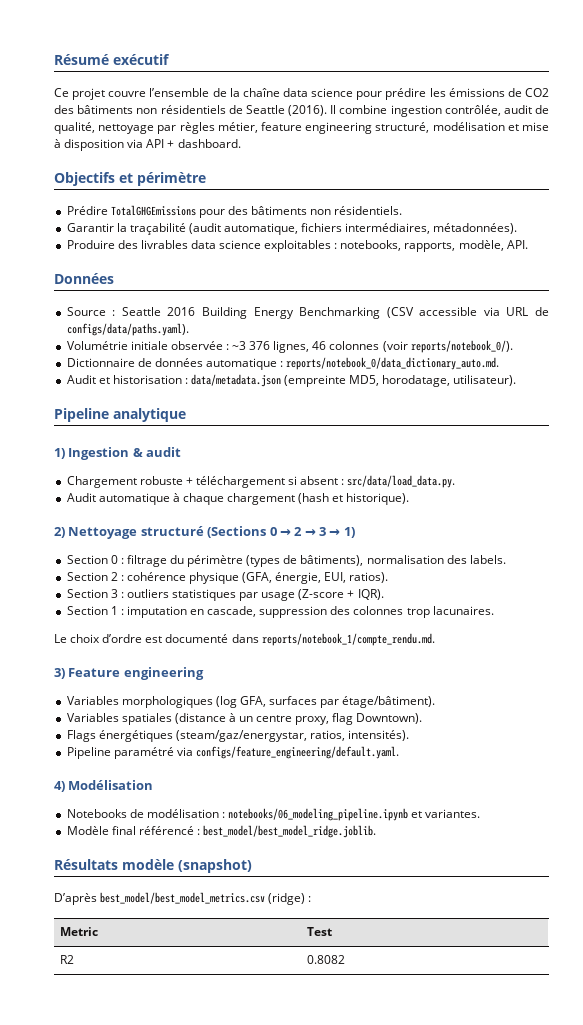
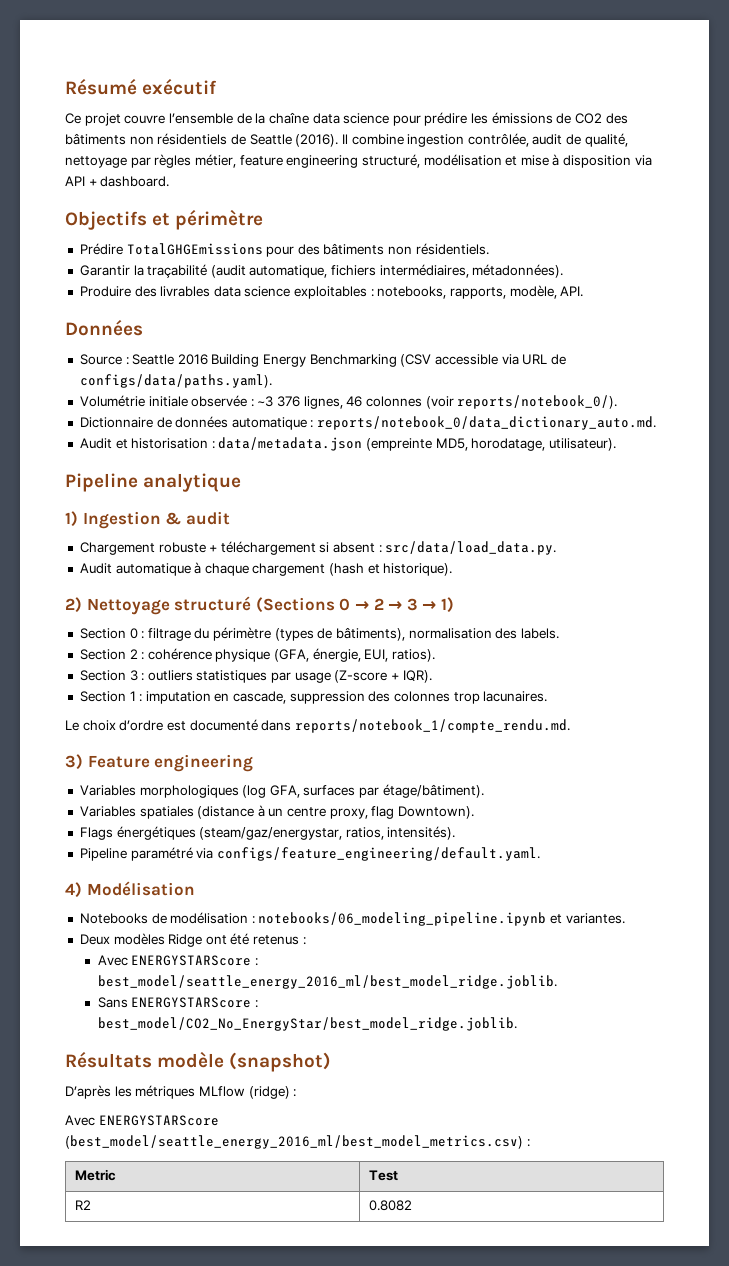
- Modèle final référencé : best_model/best_model_ridge.joblib.
+ Deux modèles Ridge ont été retenus :
+ Avec ENERGYSTARScore : best_model/seattle_energy_2016_ml/best_model_ridge.joblib.
+ Sans ENERGYSTARScore : best_model/CO2_No_EnergyStar/best_model_ridge.joblib.
- D’après best_model/best_model_metrics.csv (ridge) :
+ D’après les métriques MLflow (ridge) :
+ Avec ENERGYSTARScore (best_model/seattle_energy_2016_ml/best_model_metrics.csv) :

